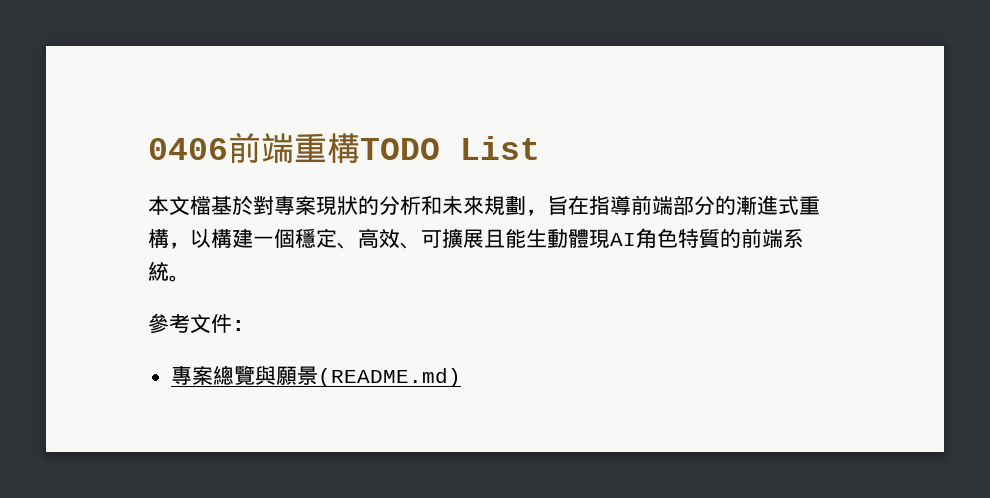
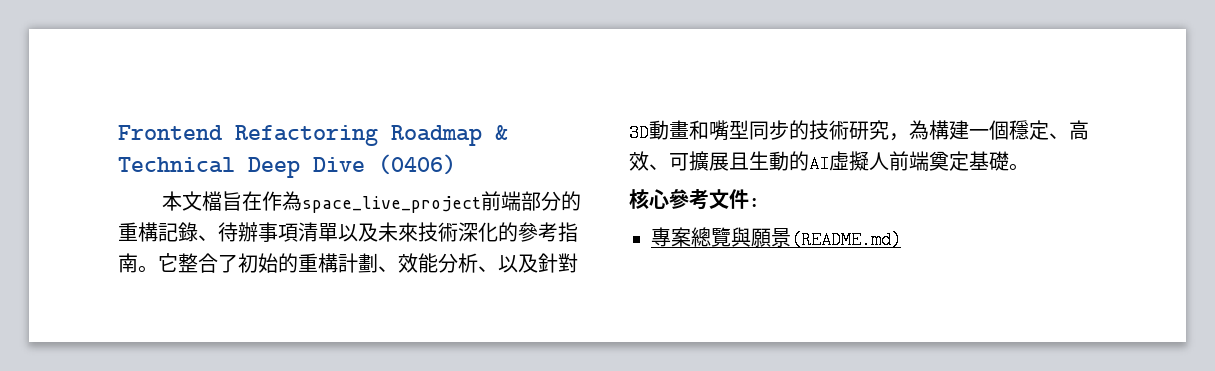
- 0406前端重構TODO List
- 本文檔基於對專案現狀的分析和未來規劃，旨在指導前端部分的漸進式重構，以構建一個穩定、高效、可擴展且能生動體現AI角色特質的前端系統。
+ Frontend Refactoring Roadmap & Technical Deep Dive (0406)
+ 本文檔旨在作為space_live_project前端部分的重構記錄、待辦事項清單以及未來技術深化的參考指南。它整合了初始的重構計劃、效能分析、以及針對3D動畫和嘴型同步的技術研究，為構建一個穩定、高效、可擴展且生動的AI虛擬人前端奠定基礎。
- 參考文件:
+ 核心參考文件:

